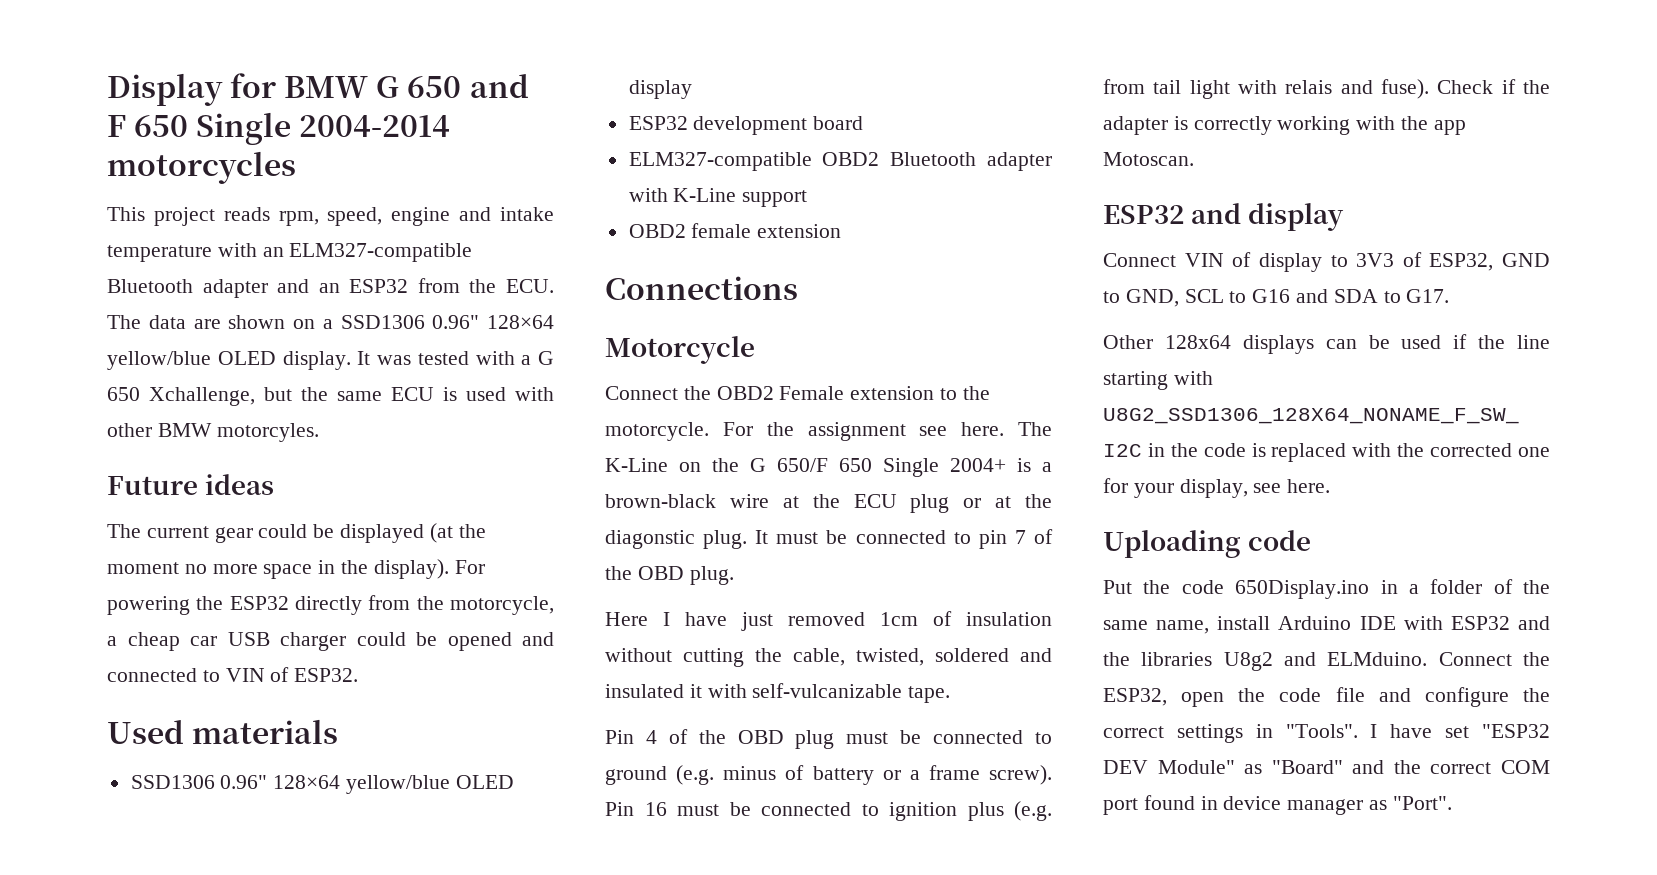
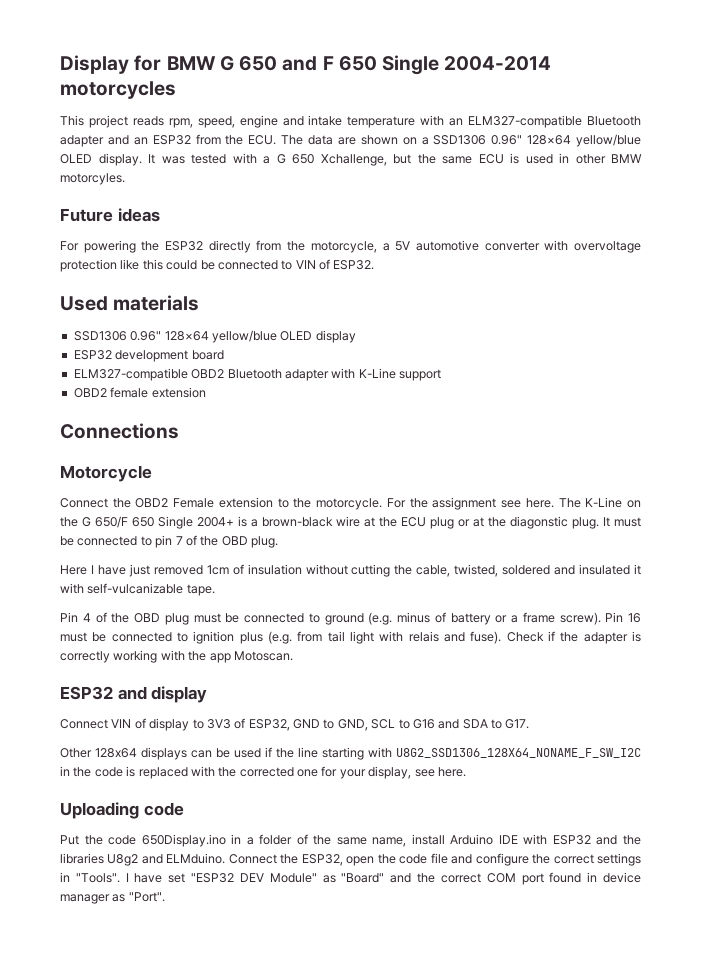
- It was tested with a G 650 Xchallenge, but the same ECU is used with other BMW motorcyles.
+ It was tested with a G 650 Xchallenge, but the same ECU is used in other BMW motorcyles.
- The current gear could be displayed (at the moment no more space in the display). For powering the ESP32 directly from the motorcycle, a cheap car USB charger could be opened and connected to VIN of ESP32.
+ For powering the ESP32 directly from the motorcycle, a 5V automotive converter with overvoltage protection like this could be connected to VIN of ESP32.

